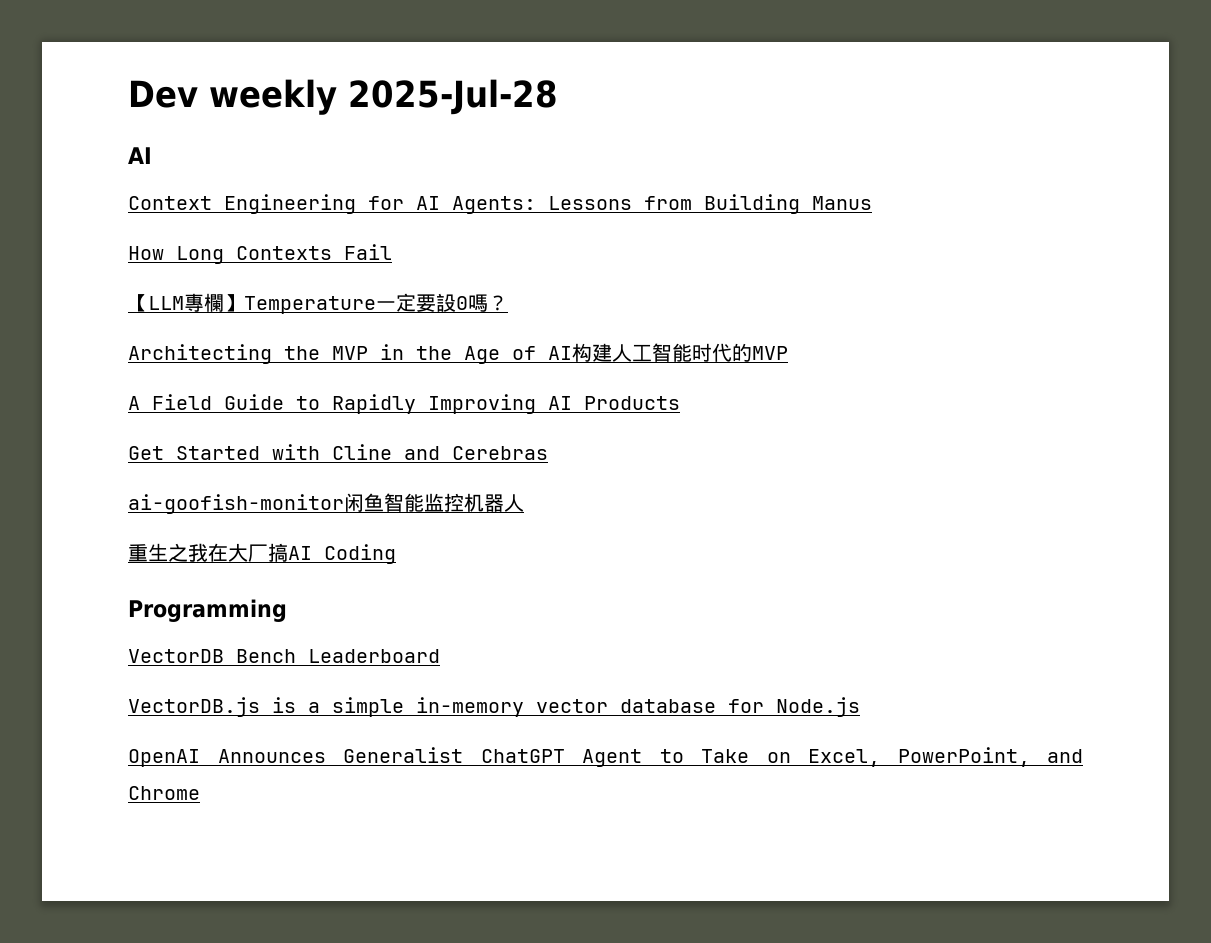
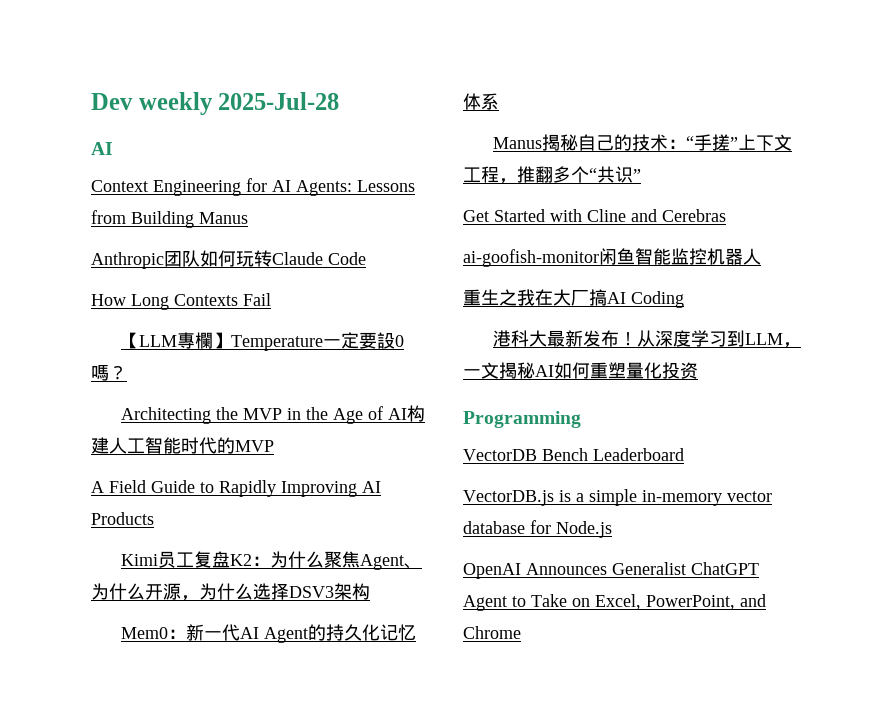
+ Anthropic团队如何玩转Claude Code
+ Kimi员工复盘K2：为什么聚焦Agent、为什么开源，为什么选择DSV3架构
+ Mem0：新一代AI Agent的持久化记忆体系
+ Manus揭秘自己的技术：“手搓”上下文工程，推翻多个“共识”
+ 港科大最新发布！从深度学习到LLM，一文揭秘AI如何重塑量化投资

